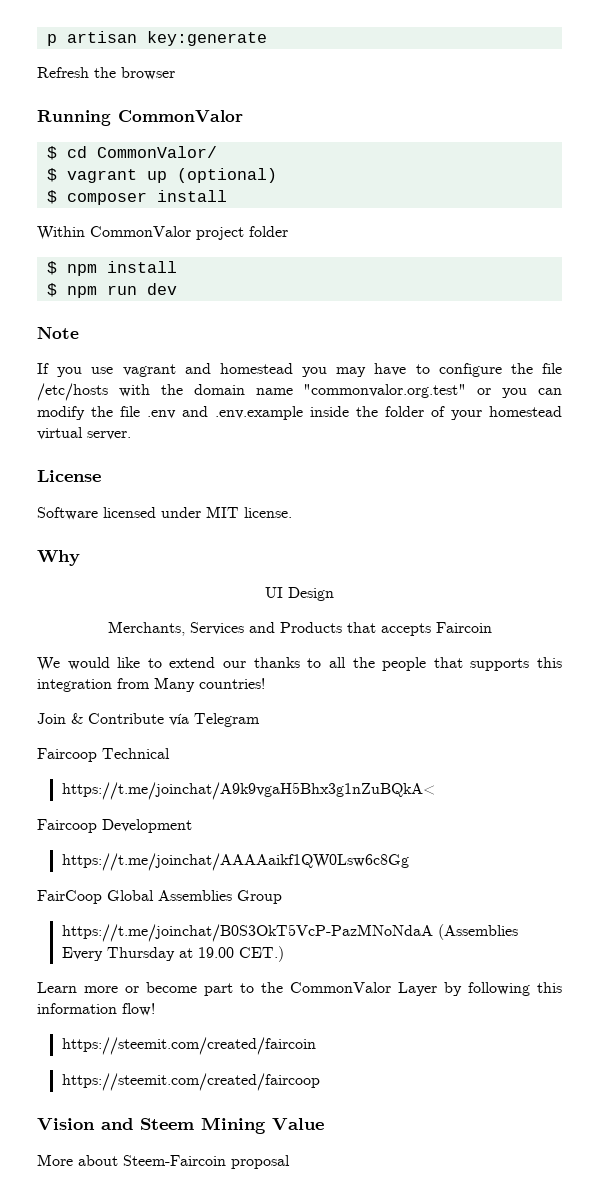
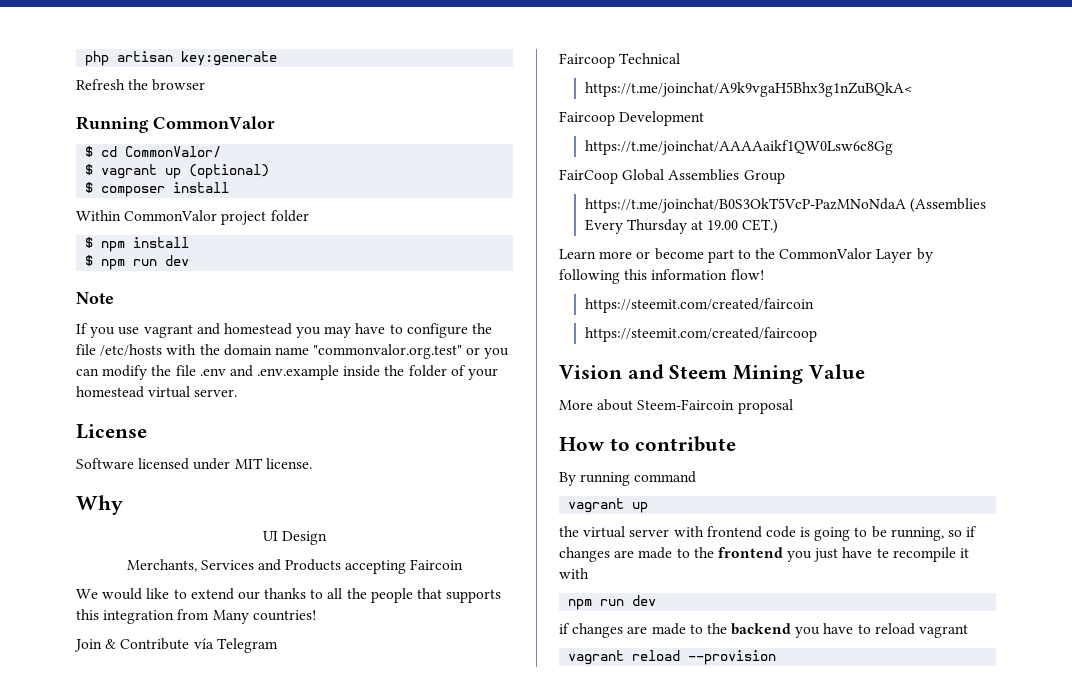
- p artisan key:generate
+ php artisan key:generate
- Merchants, Services and Products that accepts Faircoin
+ Merchants, Services and Products accepting Faircoin
+ How to contribute
+ By running command
+ vagrant up
+ the virtual server with frontend code is going to be running, so if changes are made to the frontend you just have te recompile it with
+ npm run dev
+ if changes are made to the backend you have to reload vagrant
+ vagrant reload --provision

